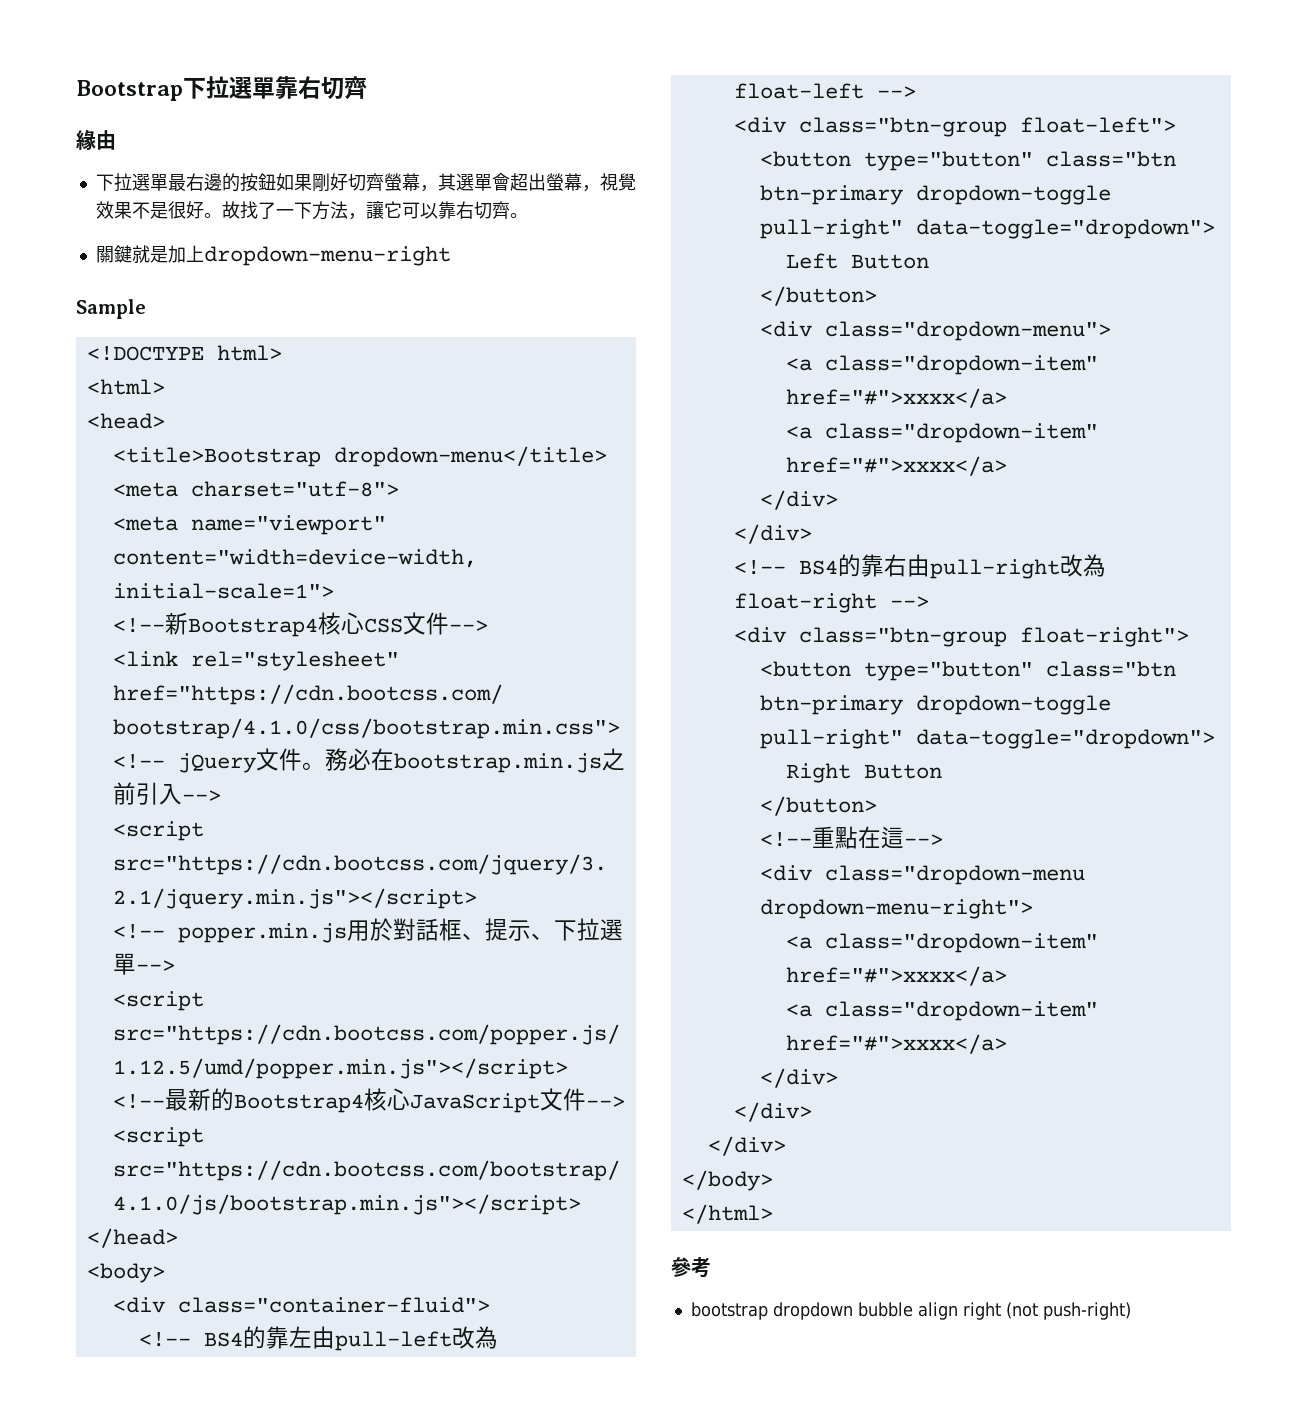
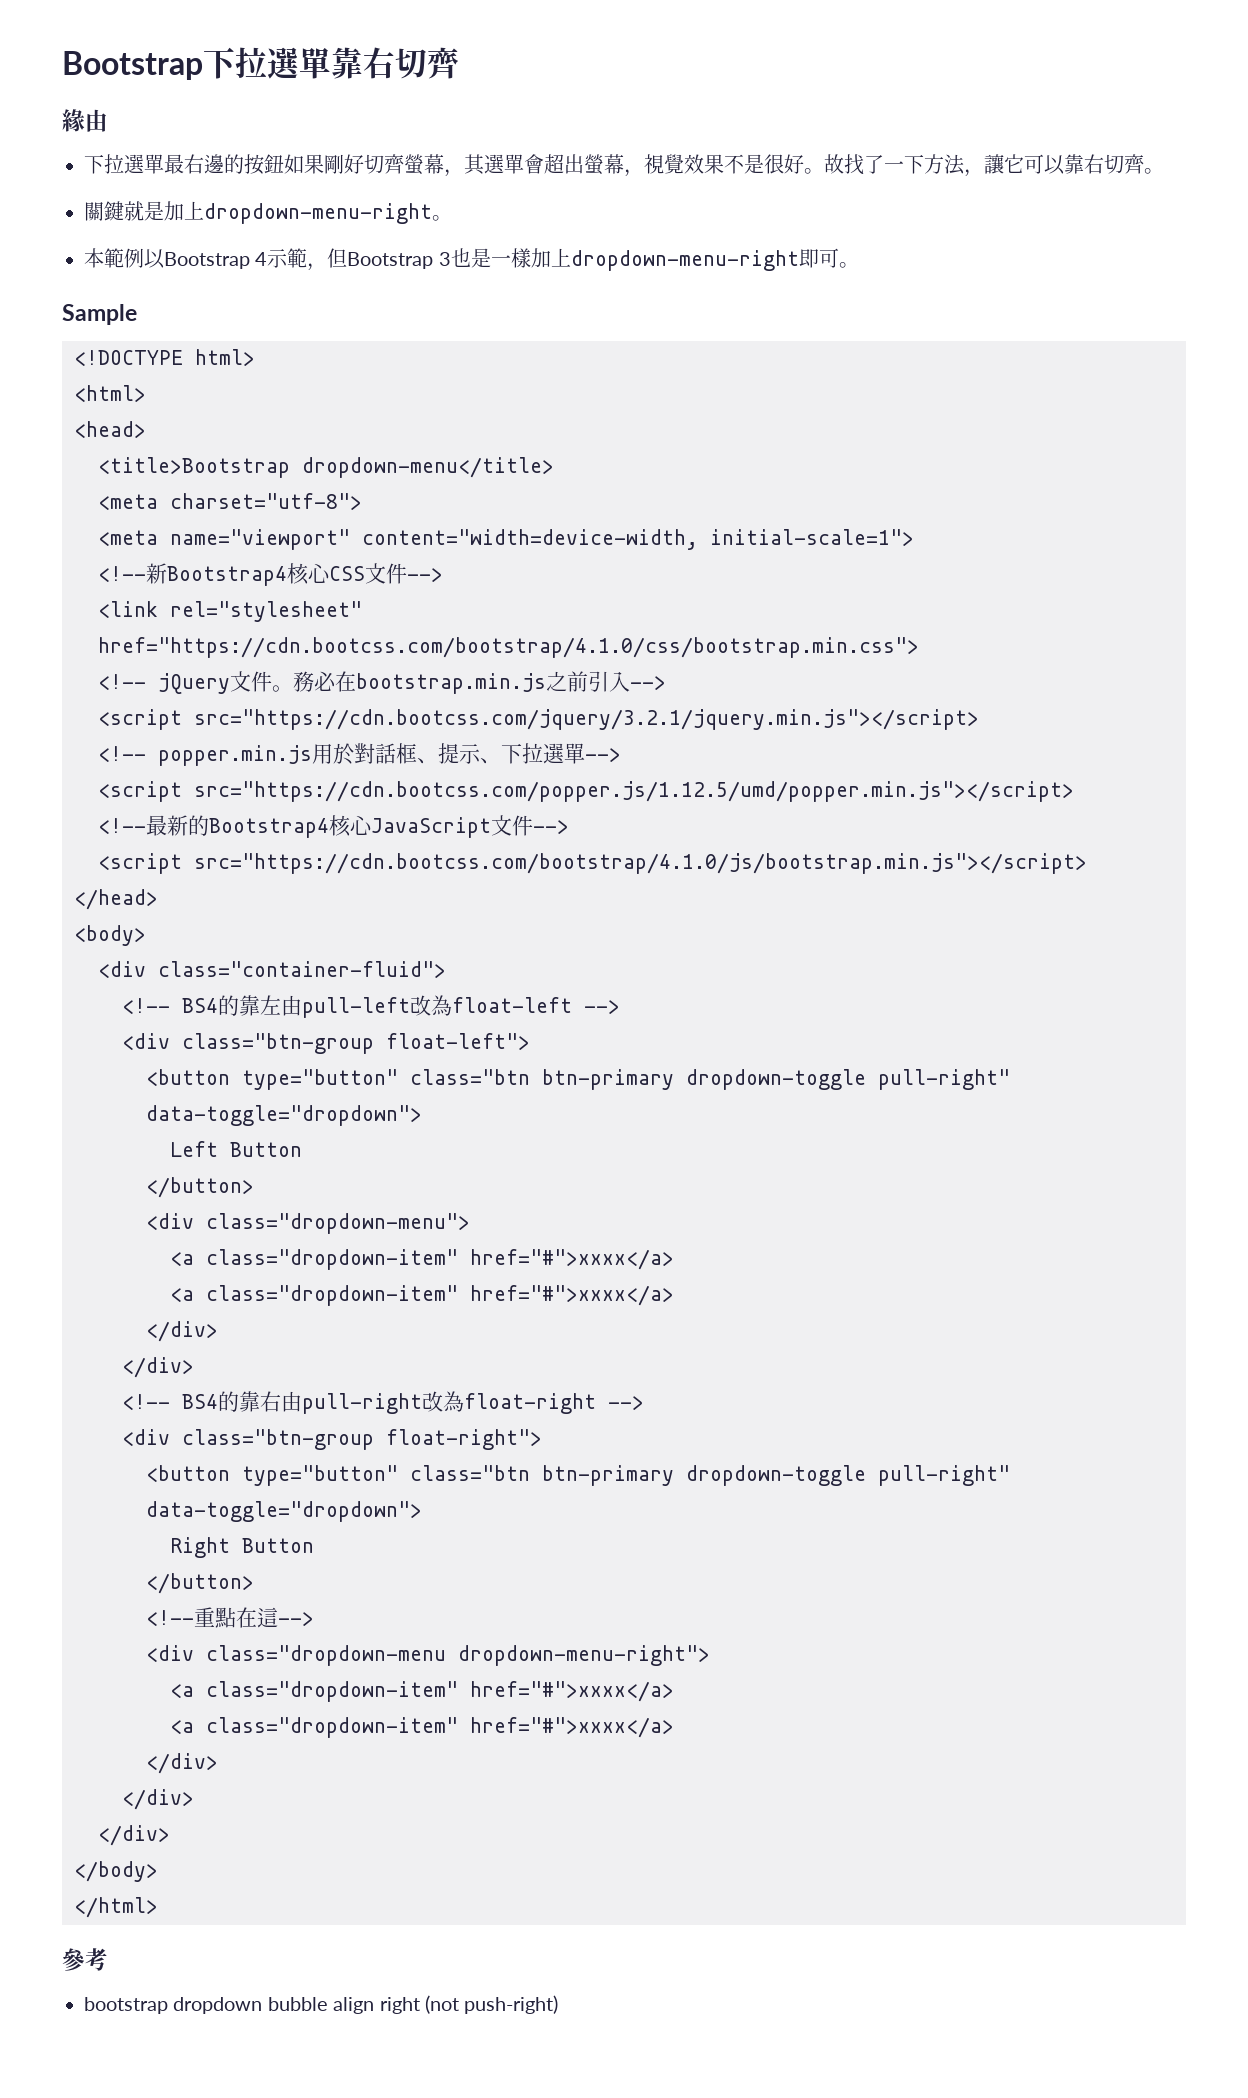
- 關鍵就是加上dropdown-menu-right
+ 關鍵就是加上dropdown-menu-right。
+ 本範例以Bootstrap 4示範，但Bootstrap 3也是一樣加上dropdown-menu-right即可。

